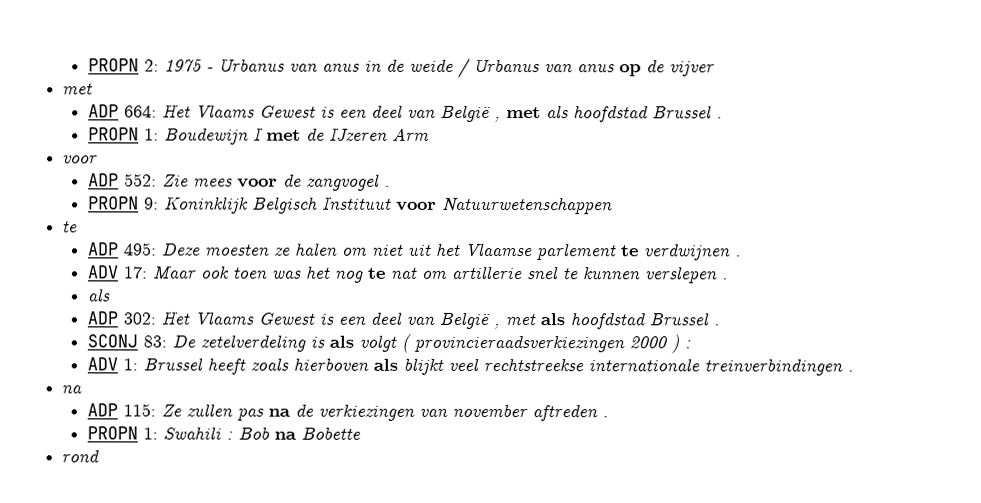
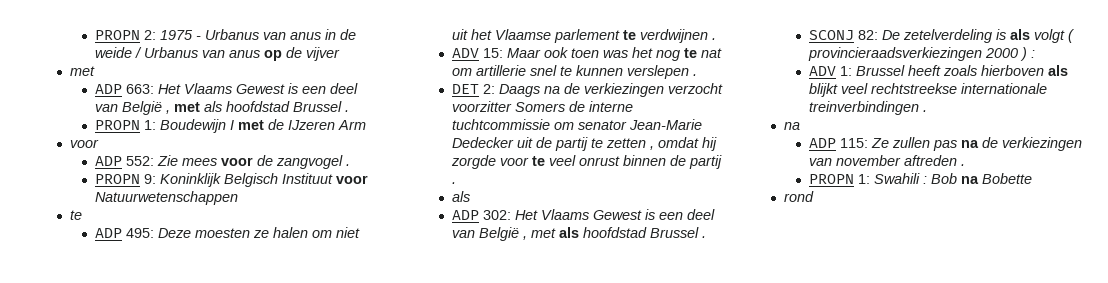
- ADP 664: Het Vlaams Gewest is een deel van België , met als hoofdstad Brussel .
+ ADP 663: Het Vlaams Gewest is een deel van België , met als hoofdstad Brussel .
- ADV 17: Maar ook toen was het nog te nat om artillerie snel te kunnen verslepen .
+ ADV 15: Maar ook toen was het nog te nat om artillerie snel te kunnen verslepen .
+ DET 2: Daags na de verkiezingen verzocht voorzitter Somers de interne tuchtcommissie om senator Jean-Marie Dedecker uit de partij te zetten , omdat hij zorgde voor te veel onrust binnen de partij .
- SCONJ 83: De zetelverdeling is als volgt ( provincieraadsverkiezingen 2000 ) :
+ SCONJ 82: De zetelverdeling is als volgt ( provincieraadsverkiezingen 2000 ) :

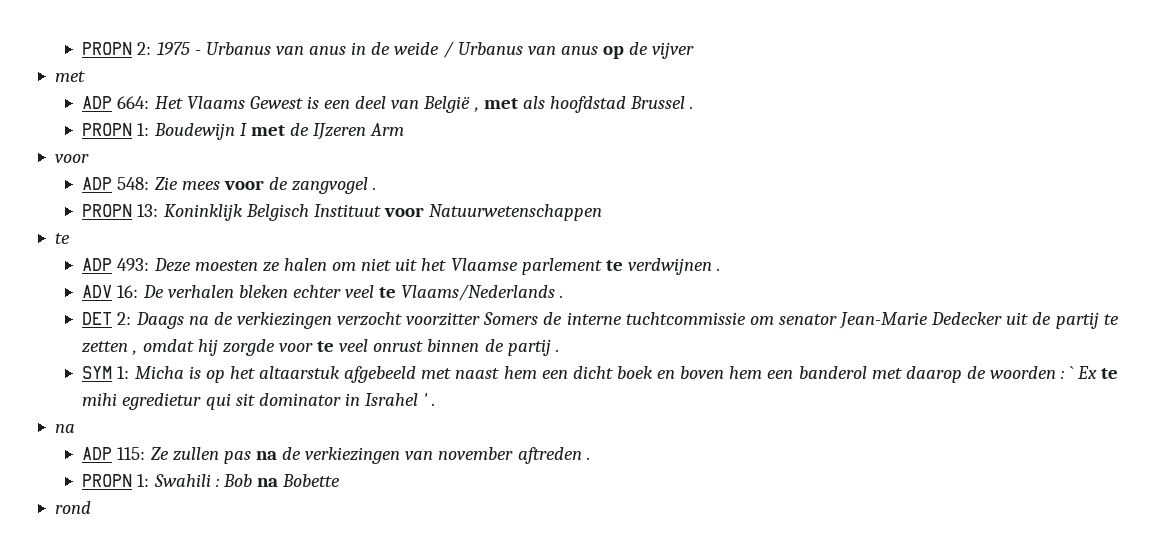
- ADP 663: Het Vlaams Gewest is een deel van België , met als hoofdstad Brussel .
+ ADP 664: Het Vlaams Gewest is een deel van België , met als hoofdstad Brussel .
- ADP 552: Zie mees voor de zangvogel .
+ ADP 548: Zie mees voor de zangvogel .
- PROPN 9: Koninklijk Belgisch Instituut voor Natuurwetenschappen
+ PROPN 13: Koninklijk Belgisch Instituut voor Natuurwetenschappen
- ADP 495: Deze moesten ze halen om niet uit het Vlaamse parlement te verdwijnen .
+ ADP 493: Deze moesten ze halen om niet uit het Vlaamse parlement te verdwijnen .
- ADV 15: Maar ook toen was het nog te nat om artillerie snel te kunnen verslepen .
+ ADV 16: De verhalen bleken echter veel te Vlaams/Nederlands .
  DET 2: Daags na de verkiezingen verzocht voorzitter Somers de interne tuchtcommissie om senator Jean-Marie Dedecker uit de partij te zetten , omdat hij zorgde voor te veel onrust binnen de partij .
- als
- ADP 302: Het Vlaams Gewest is een deel van België , met als hoofdstad Brussel .
- SCONJ 82: De zetelverdeling is als volgt ( provincieraadsverkiezingen 2000 ) :
- ADV 1: Brussel heeft zoals hierboven als blijkt veel rechtstreekse internationale treinverbindingen .
+ SYM 1: Micha is op het altaarstuk afgebeeld met naast hem een dicht boek en boven hem een banderol met daarop de woorden : ` Ex te mihi egredietur qui sit dominator in Israhel ' .

